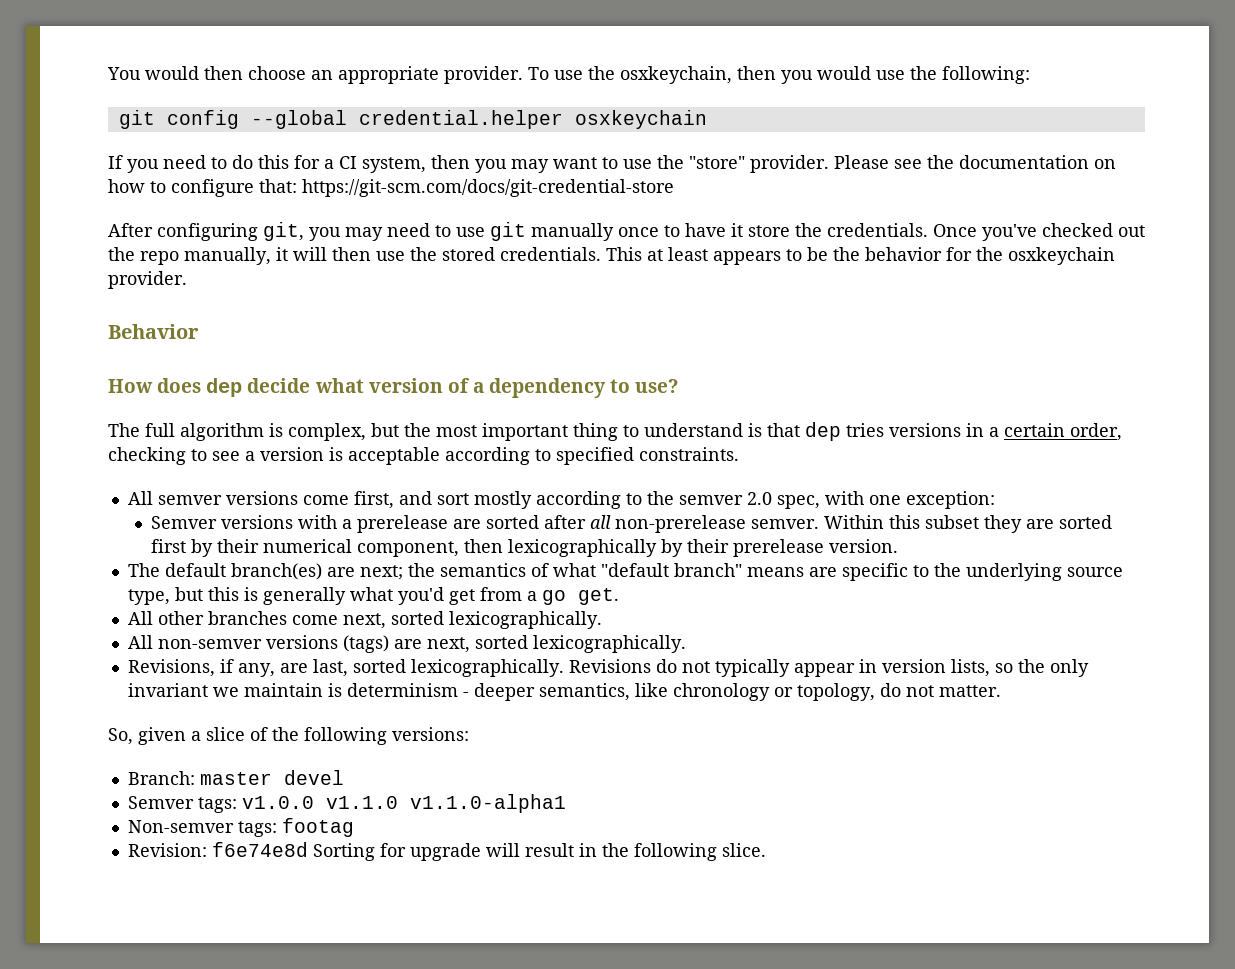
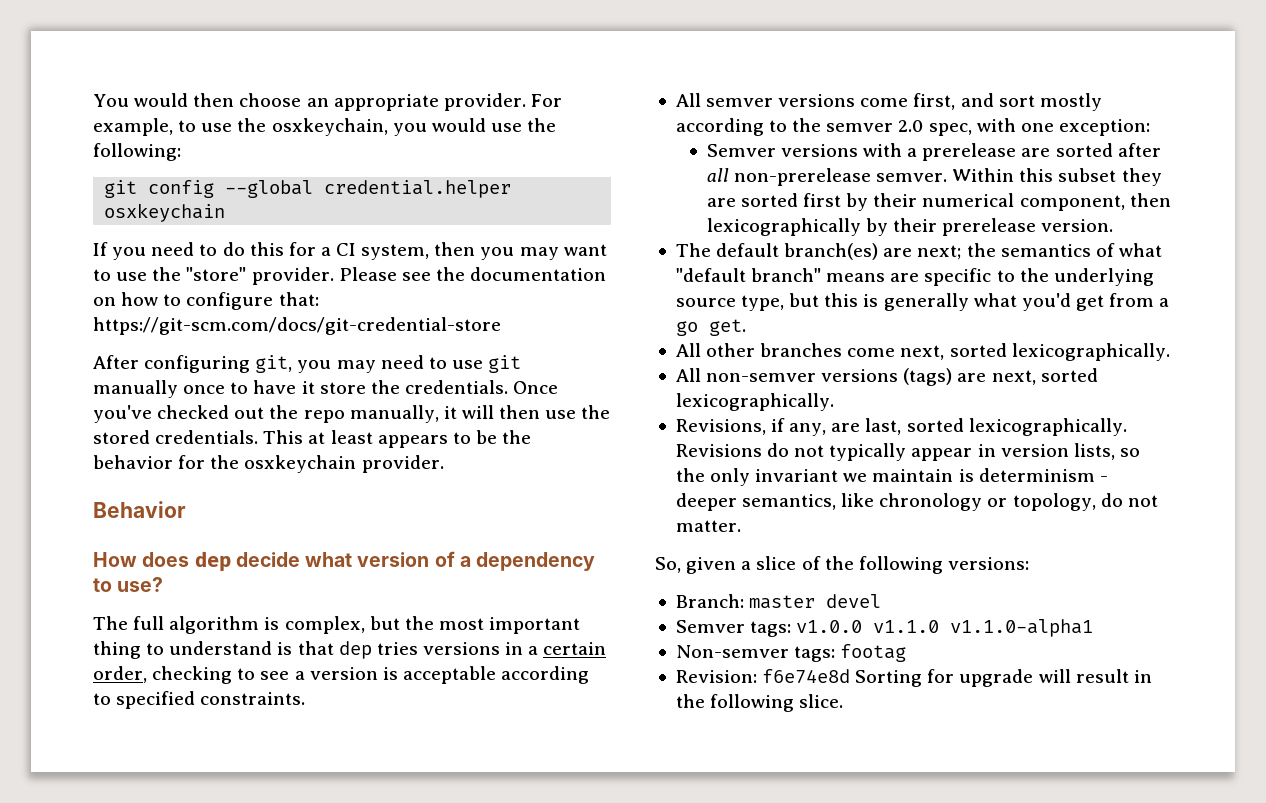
- To use the osxkeychain, then you would use the following:
+ For example, to use the osxkeychain, you would use the following:

